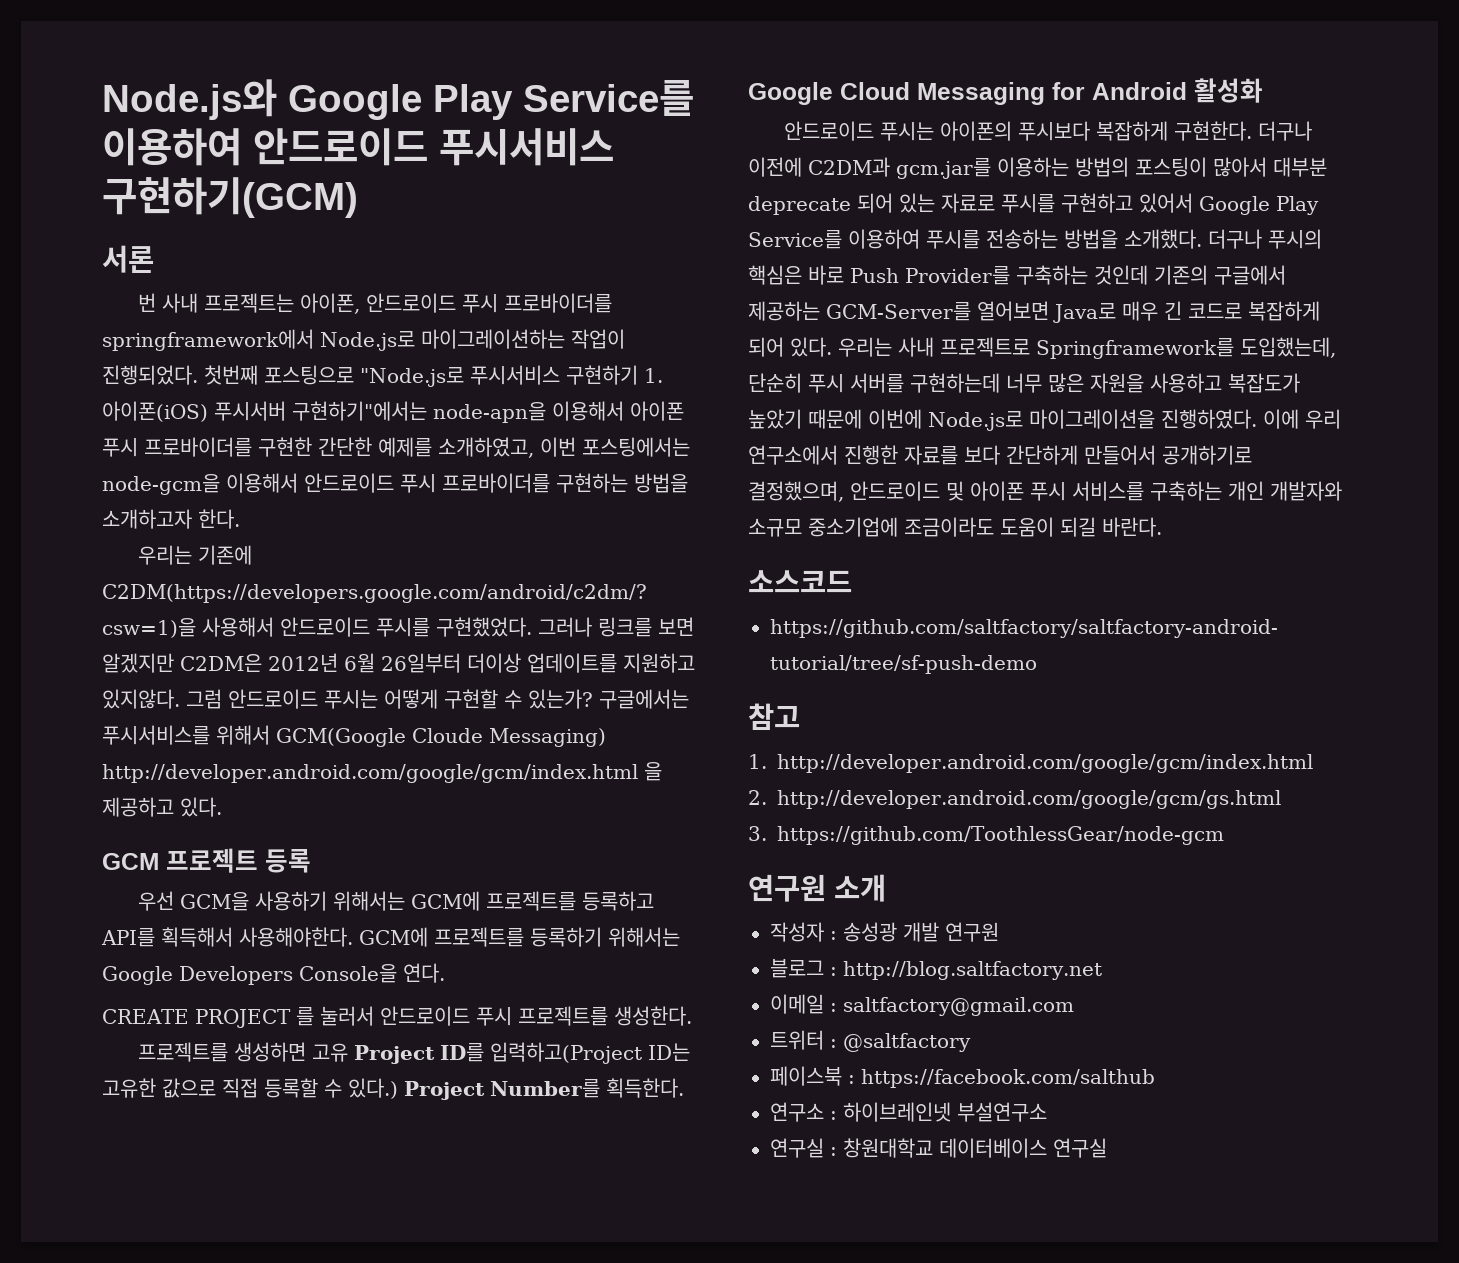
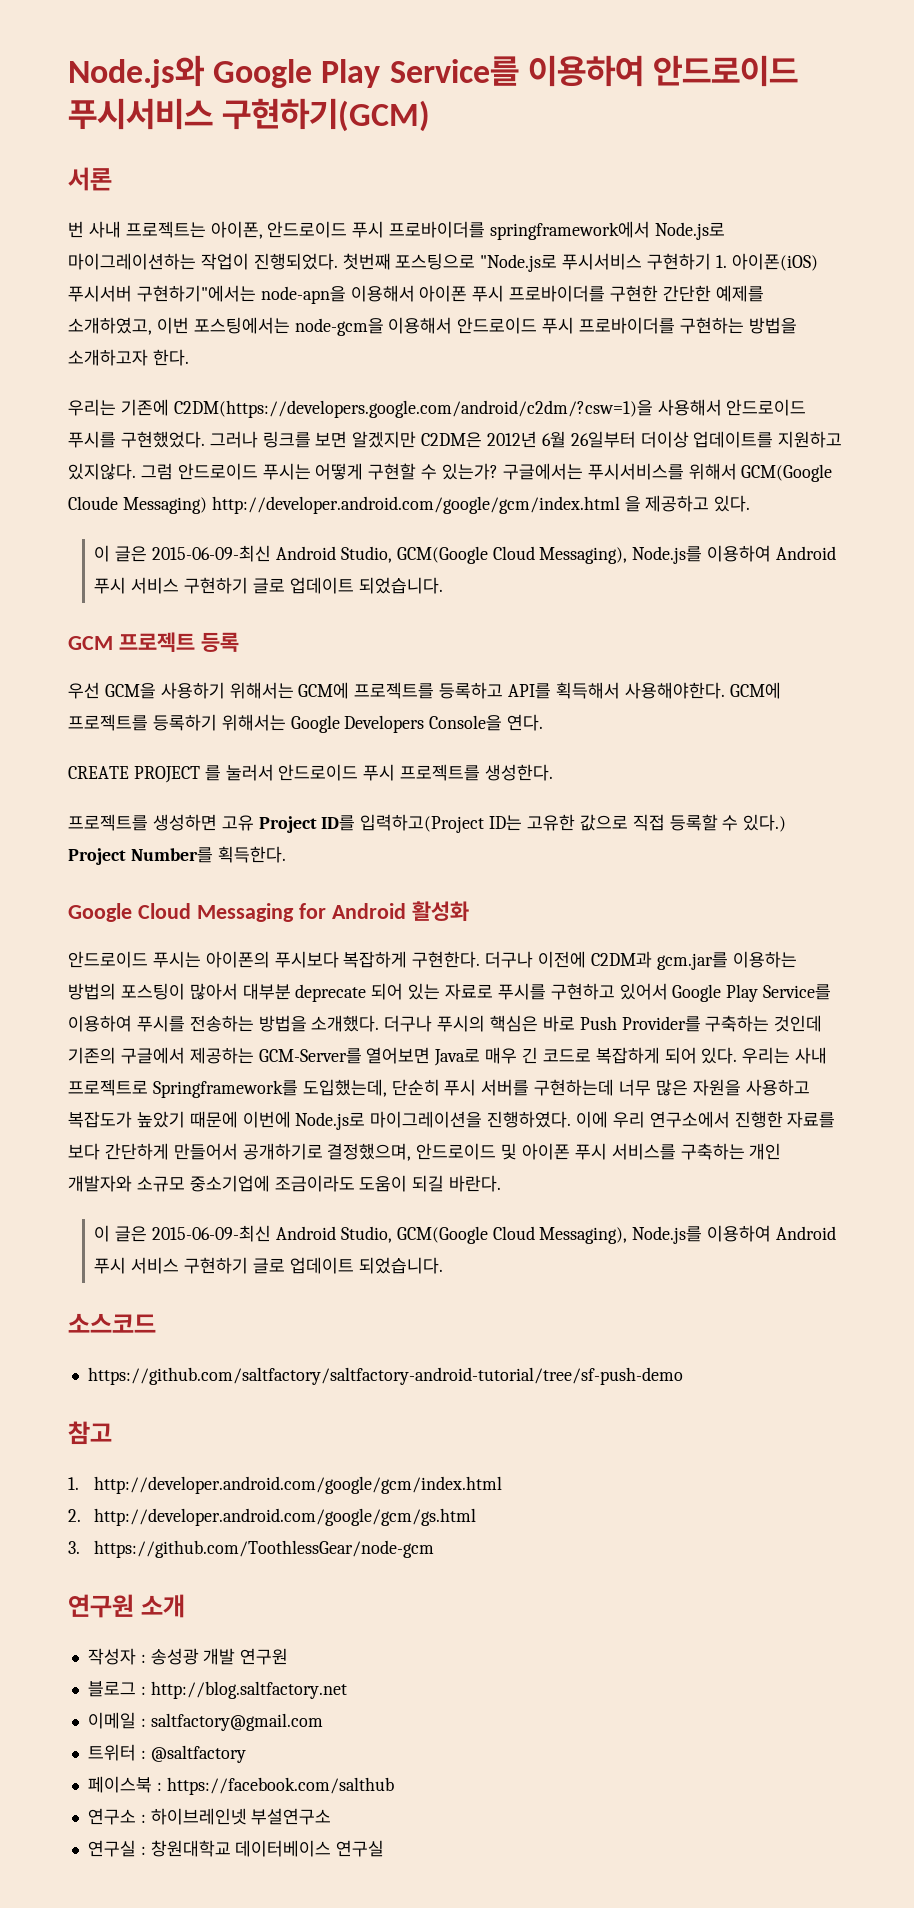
  구글에서는 푸시서비스를 위해서 GCM(Google Cloude Messaging) http://developer.android.com/google/gcm/index.html 을 제공하고 있다.
+ 이 글은 2015-06-09-최신 Android Studio, GCM(Google Cloud Messaging), Node.js를 이용하여 Android 푸시 서비스 구현하기 글로 업데이트 되었습니다.
  이에 우리 연구소에서 진행한 자료를 보다 간단하게 만들어서 공개하기로 결정했으며, 안드로이드 및 아이폰 푸시 서비스를 구축하는 개인 개발자와 소규모 중소기업에 조금이라도 도움이 되길 바란다.
+ 이 글은 2015-06-09-최신 Android Studio, GCM(Google Cloud Messaging), Node.js를 이용하여 Android 푸시 서비스 구현하기 글로 업데이트 되었습니다.

